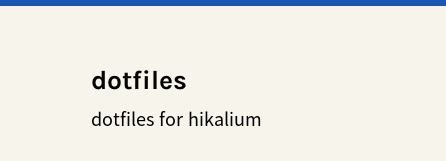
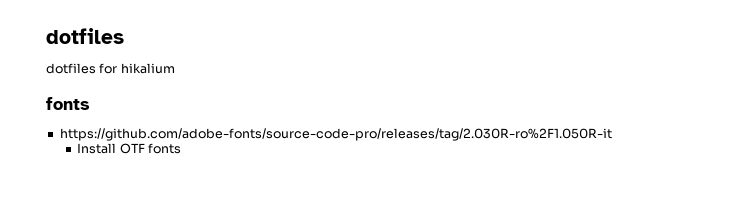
  dotfiles for hikalium
+ fonts
+ https://github.com/adobe-fonts/source-code-pro/releases/tag/2.030R-ro%2F1.050R-it
+ Install OTF fonts

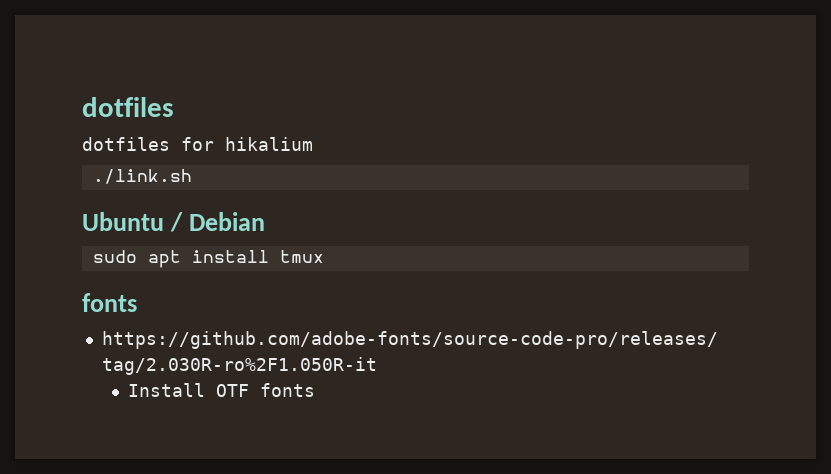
+ ./link.sh
+ Ubuntu / Debian
+ sudo apt install tmux

